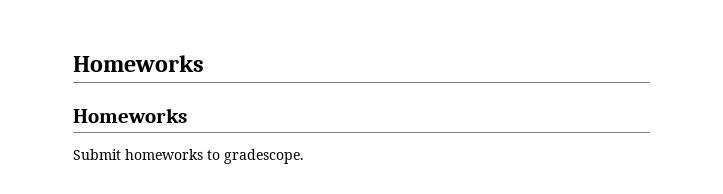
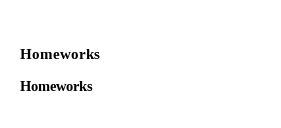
- Submit homeworks to gradescope.

